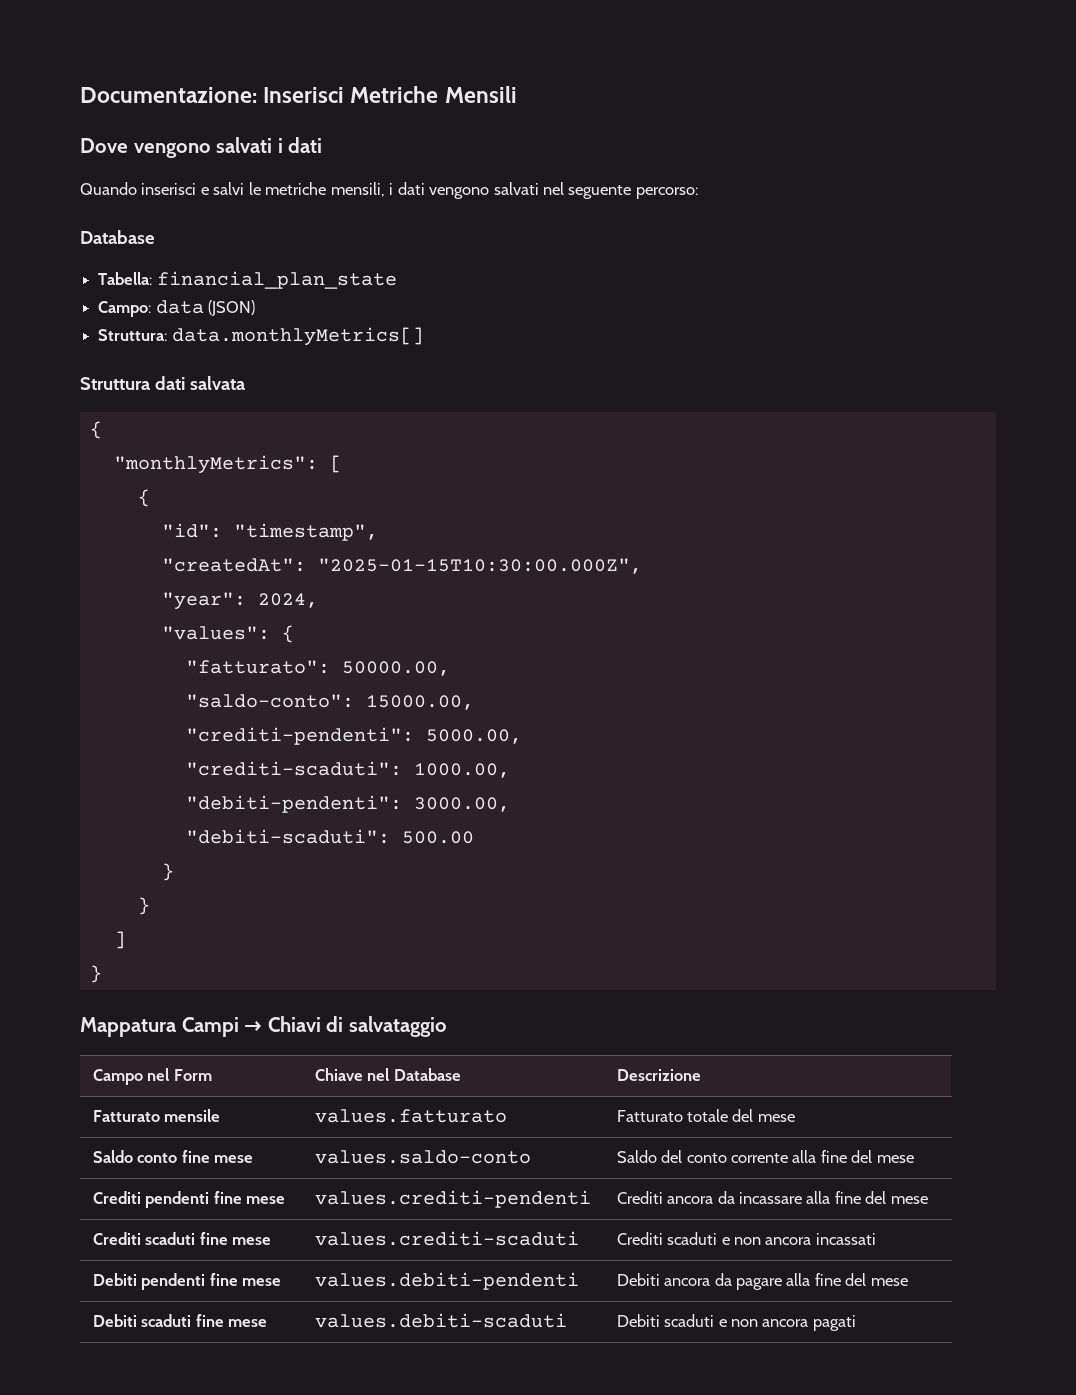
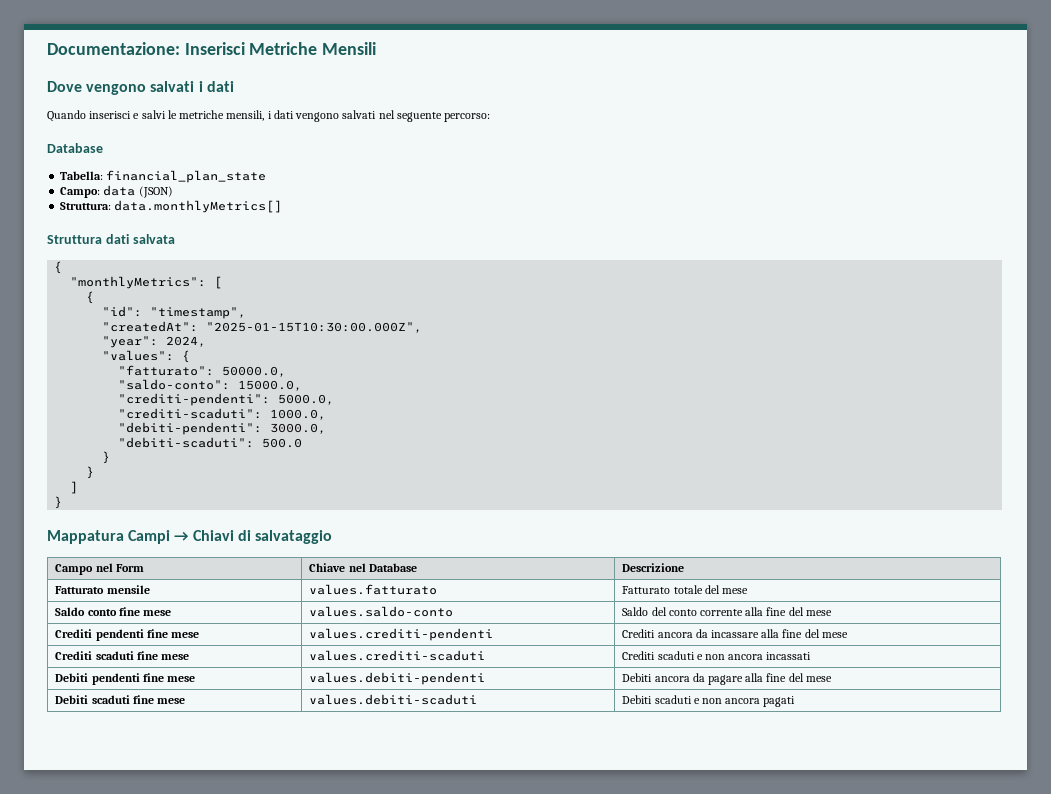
- "fatturato": 50000.00,
+ "fatturato": 50000.0,
- "saldo-conto": 15000.00,
+ "saldo-conto": 15000.0,
- "crediti-pendenti": 5000.00,
+ "crediti-pendenti": 5000.0,
- "crediti-scaduti": 1000.00,
+ "crediti-scaduti": 1000.0,
- "debiti-pendenti": 3000.00,
+ "debiti-pendenti": 3000.0,
- "debiti-scaduti": 500.00
+ "debiti-scaduti": 500.0

